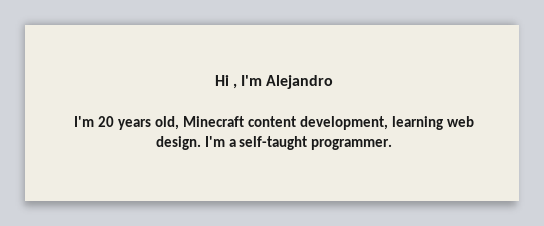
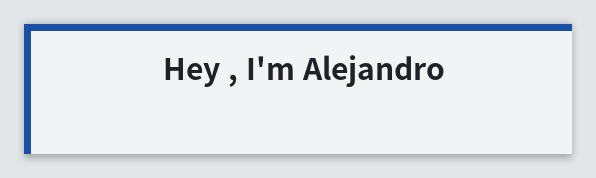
- Hi , I'm Alejandro
+ Hey , I'm Alejandro
- I'm 20 years old, Minecraft content development, learning web design. I'm a self-taught programmer.

